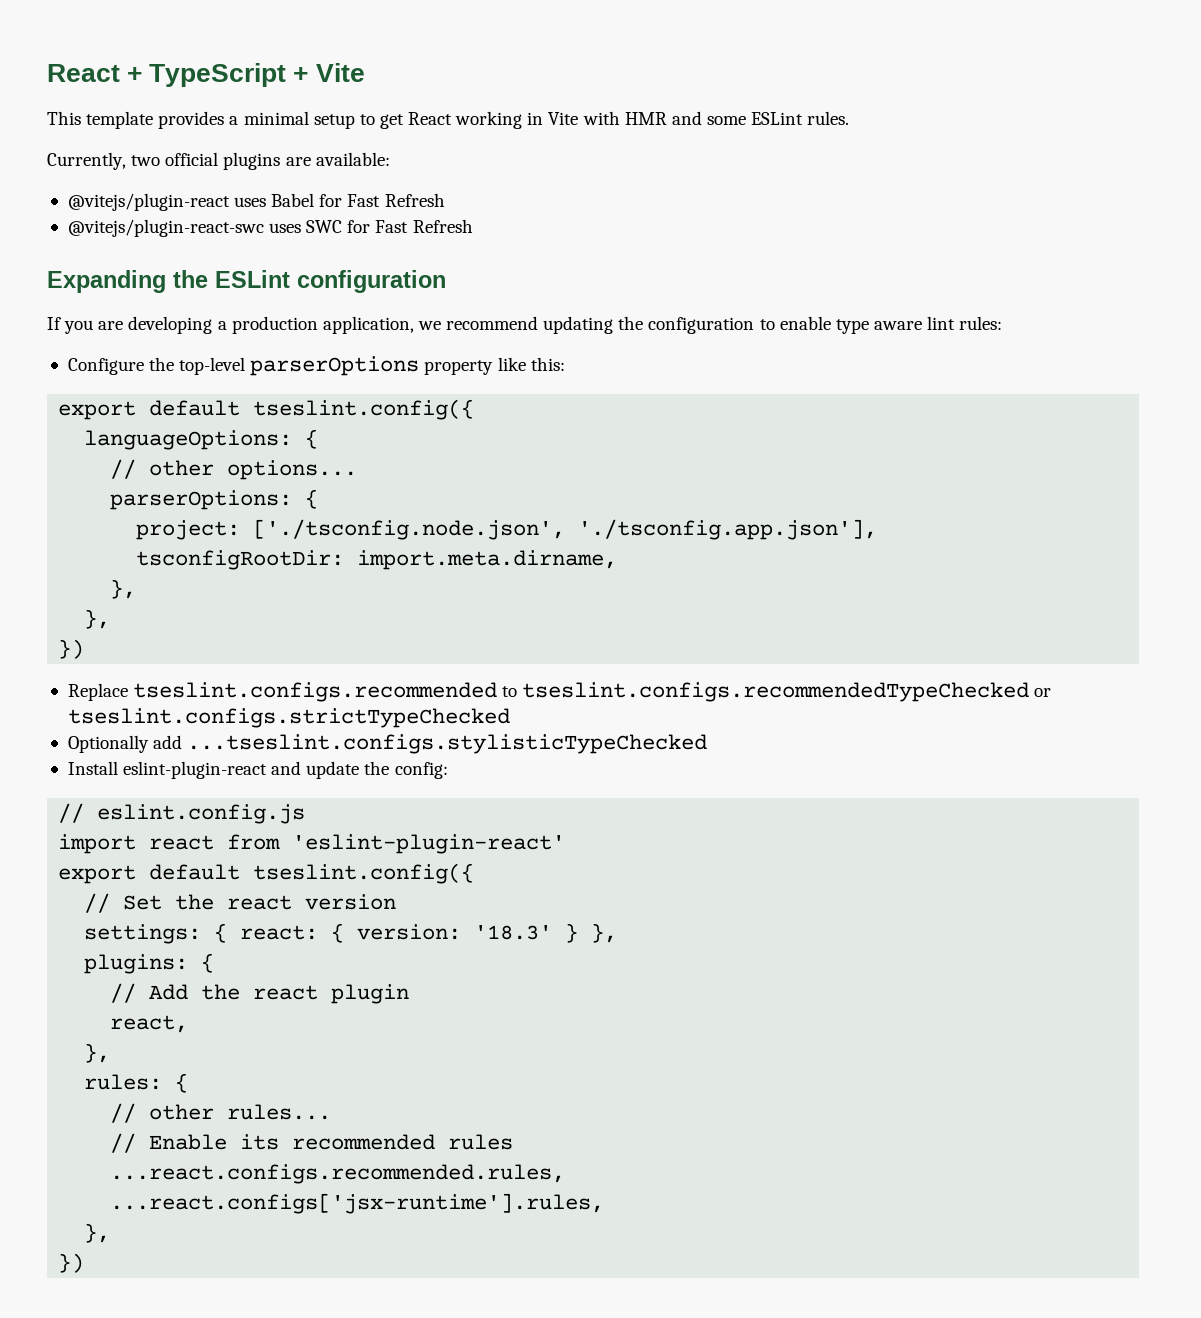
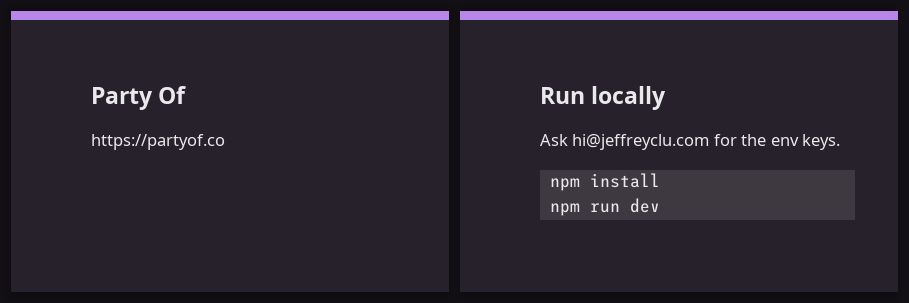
- React + TypeScript + Vite
- This template provides a minimal setup to get React working in Vite with HMR and some ESLint rules.
- Currently, two official plugins are available:
- @vitejs/plugin-react uses Babel for Fast Refresh
- @vitejs/plugin-react-swc uses SWC for Fast Refresh
- Expanding the ESLint configuration
- If you are developing a production application, we recommend updating the configuration to enable type aware lint rules:
- Configure the top-level parserOptions property like this:
- export default tseslint.config({
- languageOptions: {
- // other options...
- parserOptions: {
- project: ['./tsconfig.node.json', './tsconfig.app.json'],
- tsconfigRootDir: import.meta.dirname,
- },
- },
- })
- Replace tseslint.configs.recommended to tseslint.configs.recommendedTypeChecked or tseslint.configs.strictTypeChecked
- Optionally add ...tseslint.configs.stylisticTypeChecked
- Install eslint-plugin-react and update the config:
- // eslint.config.js
- import react from 'eslint-plugin-react'
- export default tseslint.config({
- // Set the react version
- settings: { react: { version: '18.3' } },
- plugins: {
- // Add the react plugin
- react,
- },
- rules: {
- // other rules...
- // Enable its recommended rules
- ...react.configs.recommended.rules,
- ...react.configs['jsx-runtime'].rules,
- },
- })
+ Party Of
+ https://partyof.co
+ Run locally
+ Ask hi@jeffreyclu.com for the env keys.
+ npm install
+ npm run dev

